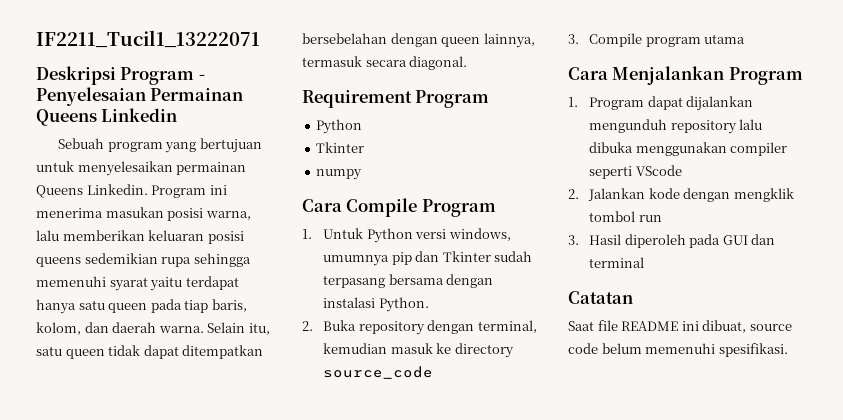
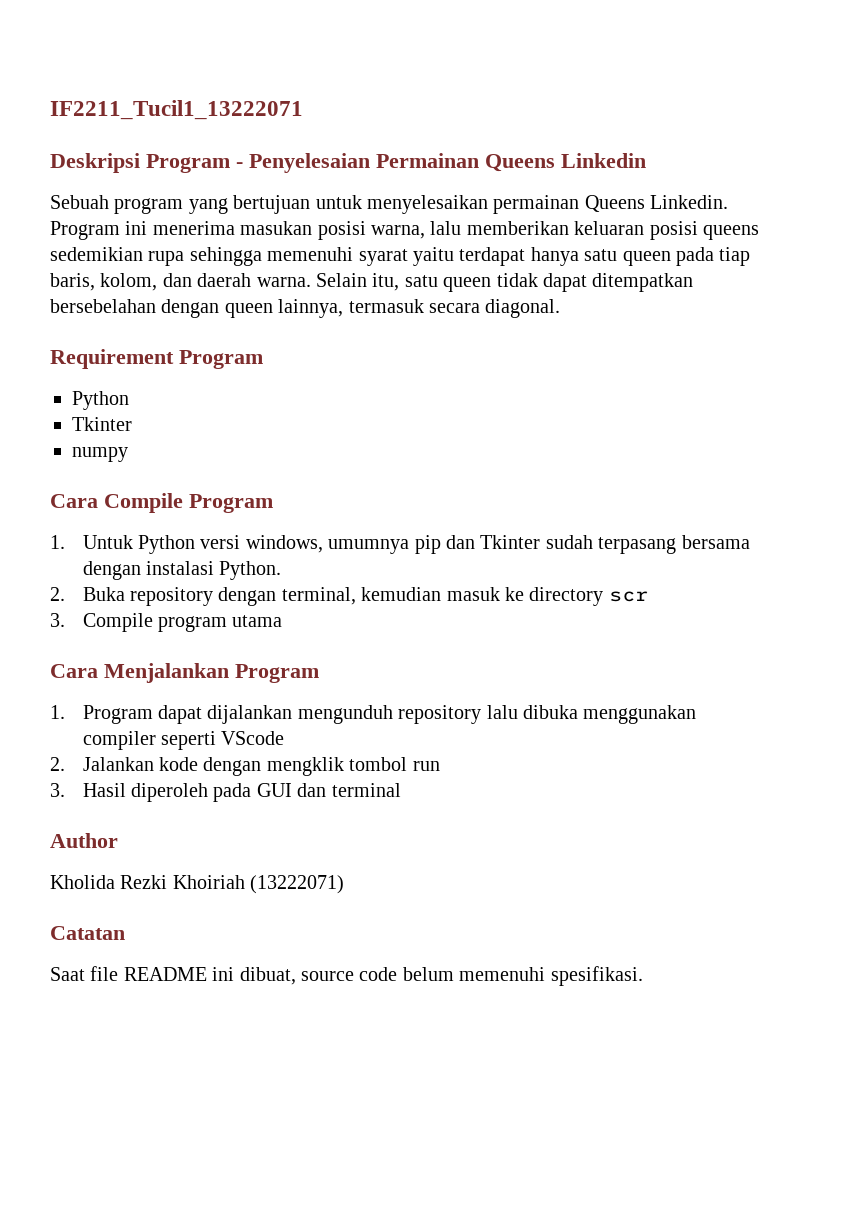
- 2. Buka repository dengan terminal, kemudian masuk ke directory source_code
+ 2. Buka repository dengan terminal, kemudian masuk ke directory scr
+ Author
+ Kholida Rezki Khoiriah (13222071)

